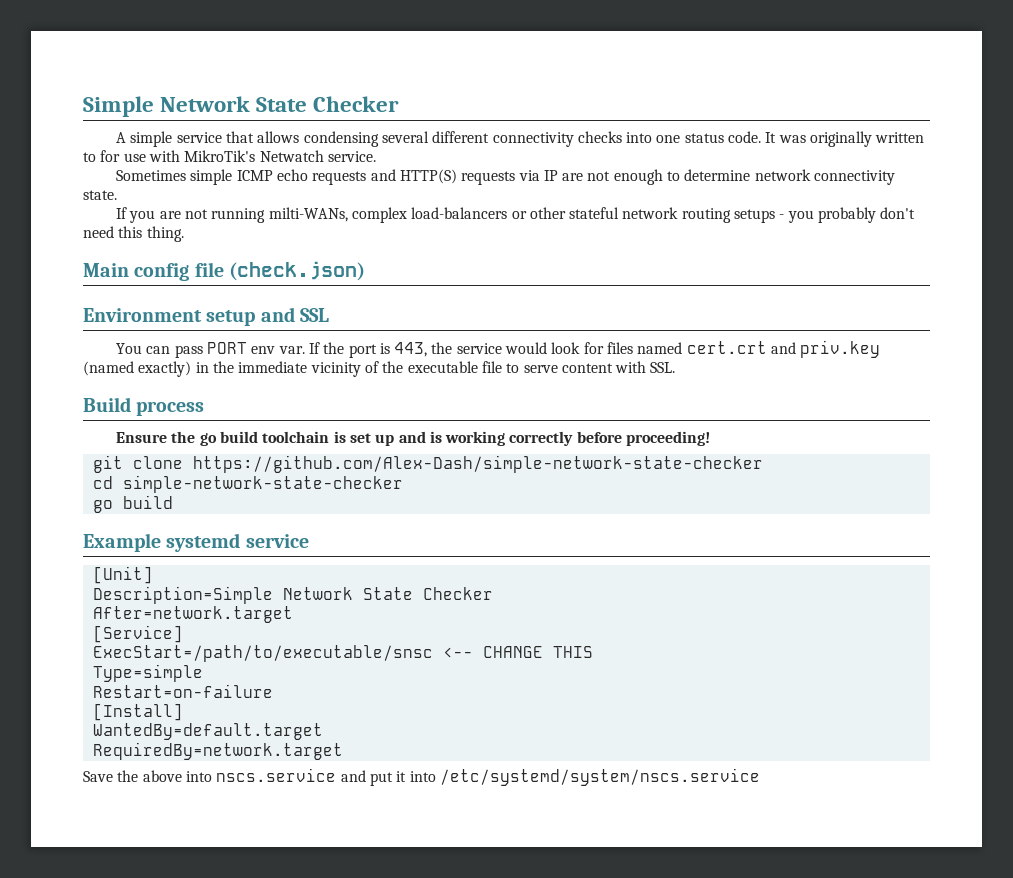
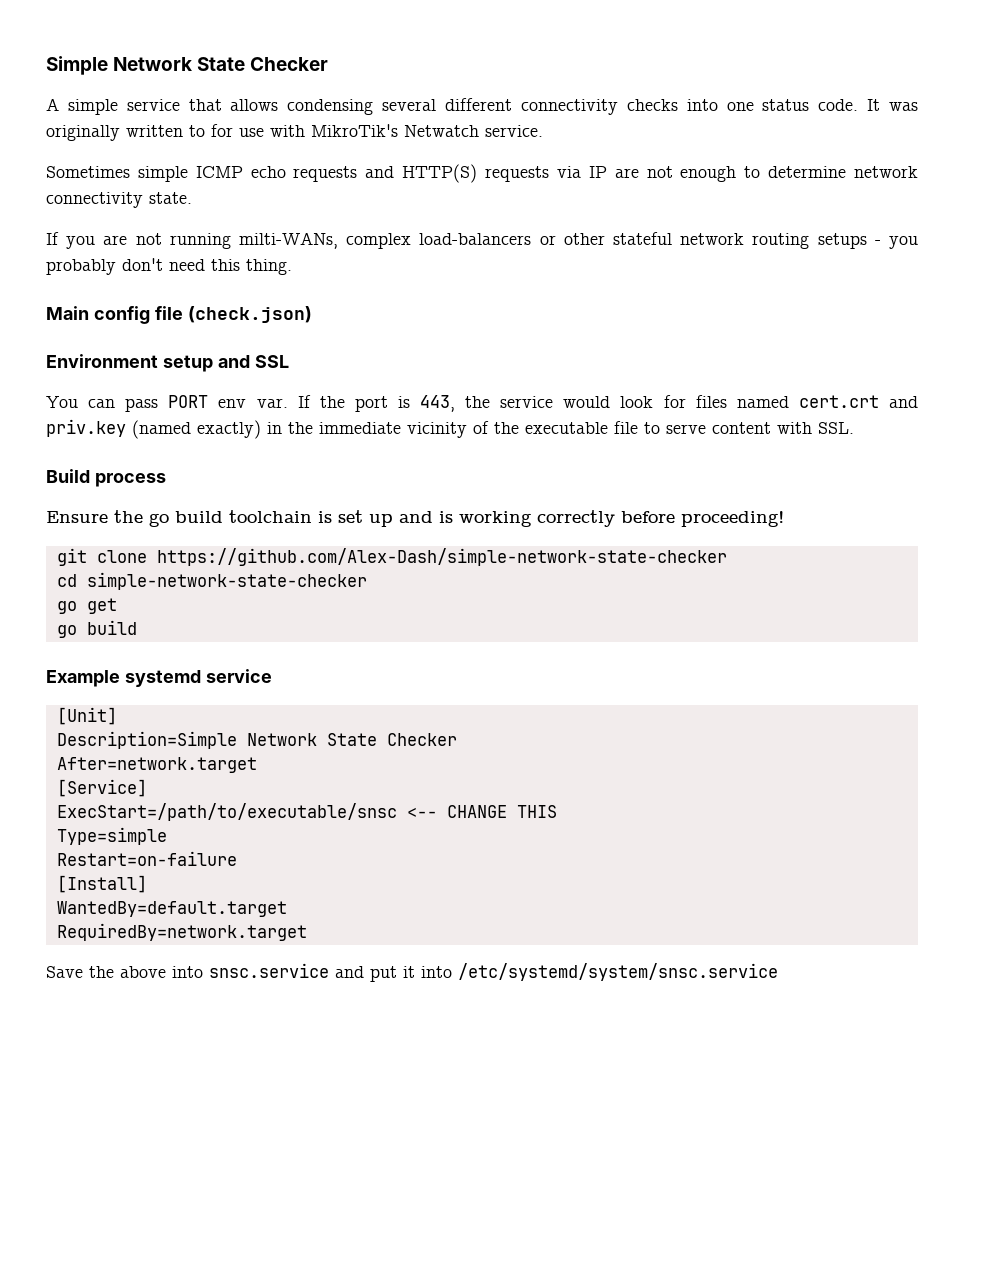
+ go get
- Save the above into nscs.service and put it into /etc/systemd/system/nscs.service
+ Save the above into snsc.service and put it into /etc/systemd/system/snsc.service

